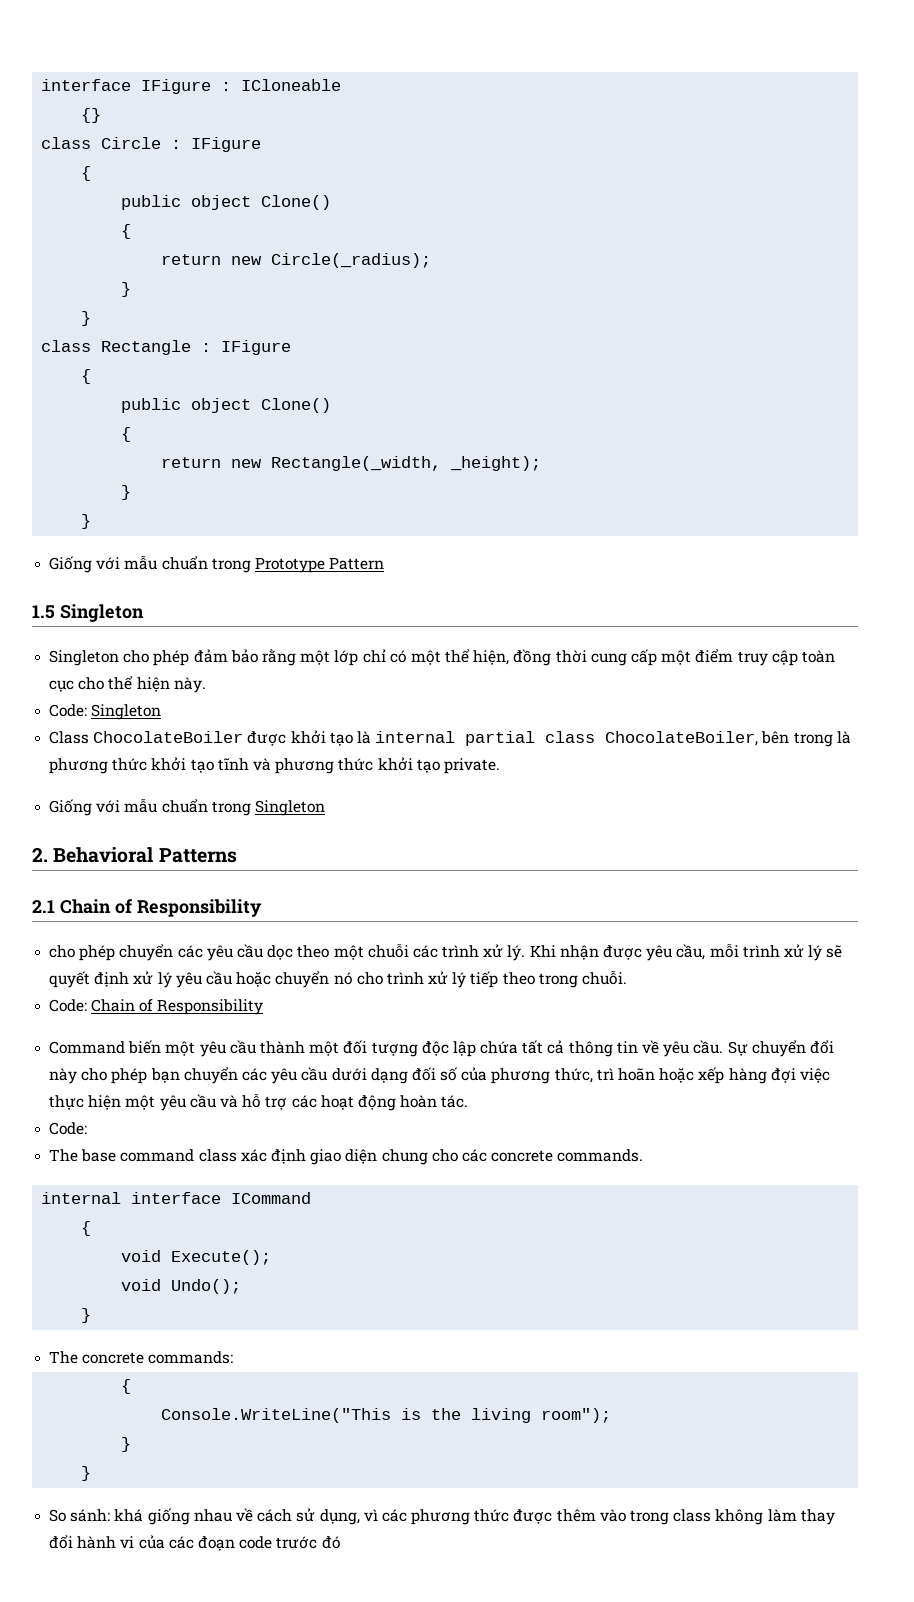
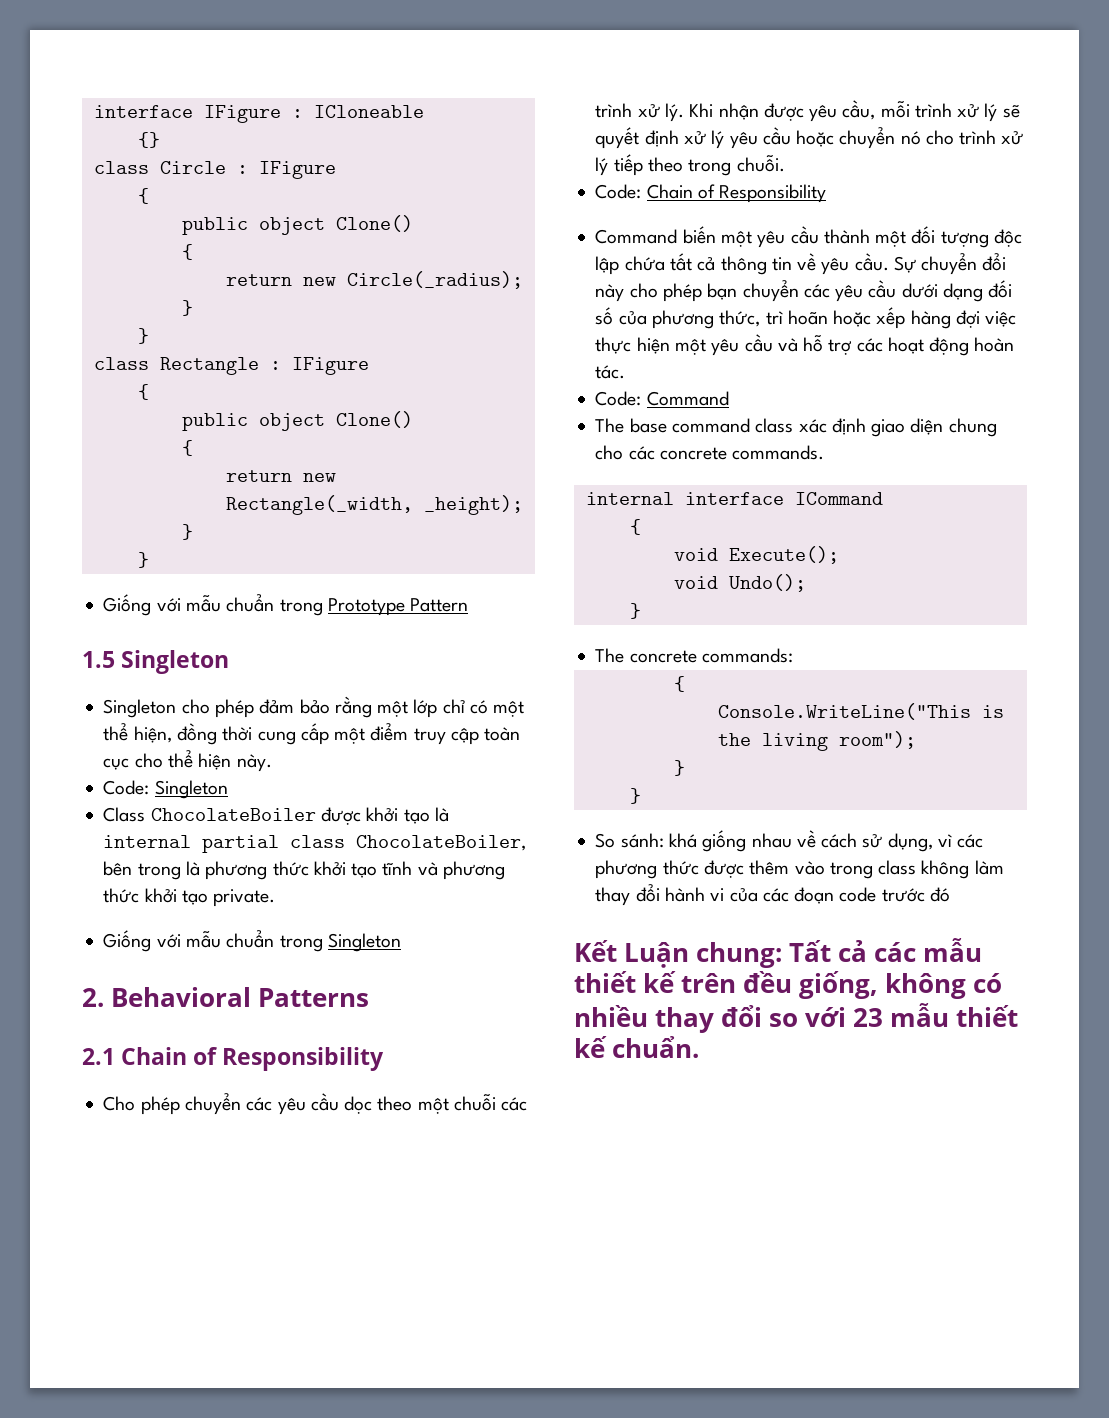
- cho phép chuyển các yêu cầu dọc theo một chuỗi các trình xử lý.
+ Cho phép chuyển các yêu cầu dọc theo một chuỗi các trình xử lý.
  Sự chuyển đổi này cho phép bạn chuyển các yêu cầu dưới dạng đối số của phương thức, trì hoãn hoặc xếp hàng đợi việc thực hiện một yêu cầu và hỗ trợ các hoạt động hoàn tác.
- Code:
+ Code: Command
+ Kết Luận chung: Tất cả các mẫu thiết kế trên đều giống, không có nhiều thay đổi so với 23 mẫu thiết kế chuẩn.

